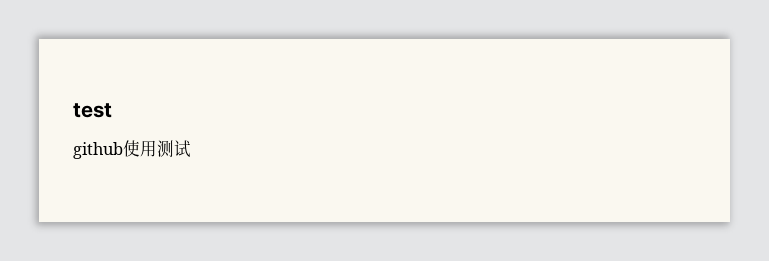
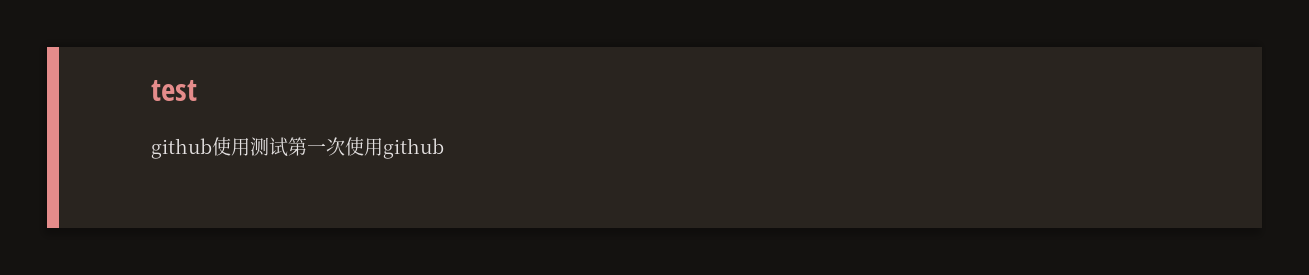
- github使用测试
+ github使用测试第一次使用github

